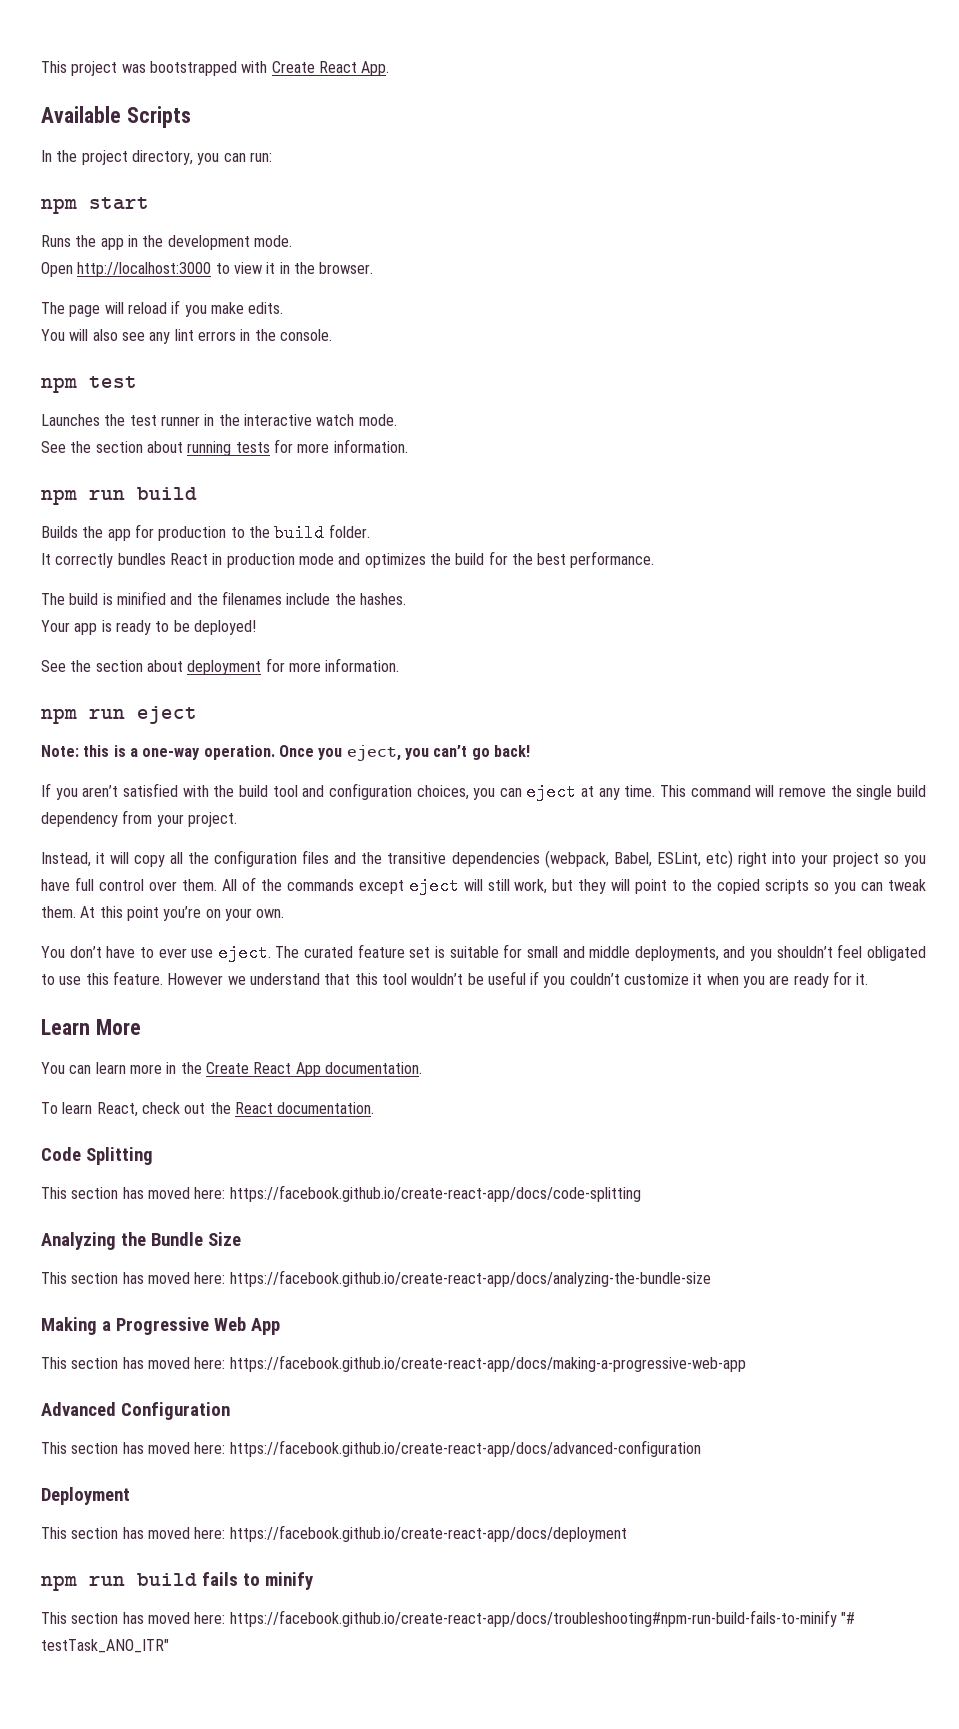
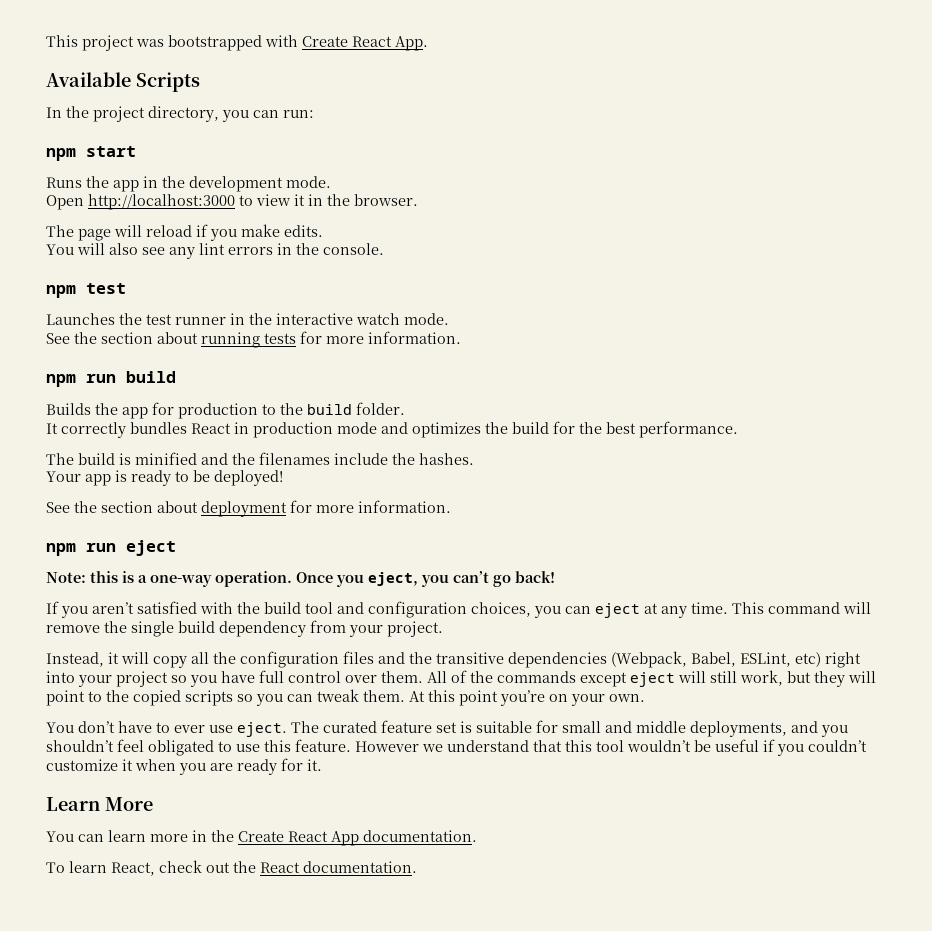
- Instead, it will copy all the configuration files and the transitive dependencies (webpack, Babel, ESLint, etc) right into your project so you have full control over them.
+ Instead, it will copy all the configuration files and the transitive dependencies (Webpack, Babel, ESLint, etc) right into your project so you have full control over them.
- Code Splitting
- This section has moved here: https://facebook.github.io/create-react-app/docs/code-splitting
- Analyzing the Bundle Size
- This section has moved here: https://facebook.github.io/create-react-app/docs/analyzing-the-bundle-size
- Making a Progressive Web App
- This section has moved here: https://facebook.github.io/create-react-app/docs/making-a-progressive-web-app
- Advanced Configuration
- This section has moved here: https://facebook.github.io/create-react-app/docs/advanced-configuration
- Deployment
- This section has moved here: https://facebook.github.io/create-react-app/docs/deployment
- npm run build fails to minify
- This section has moved here: https://facebook.github.io/create-react-app/docs/troubleshooting#npm-run-build-fails-to-minify "# testTask_ANO_ITR"

